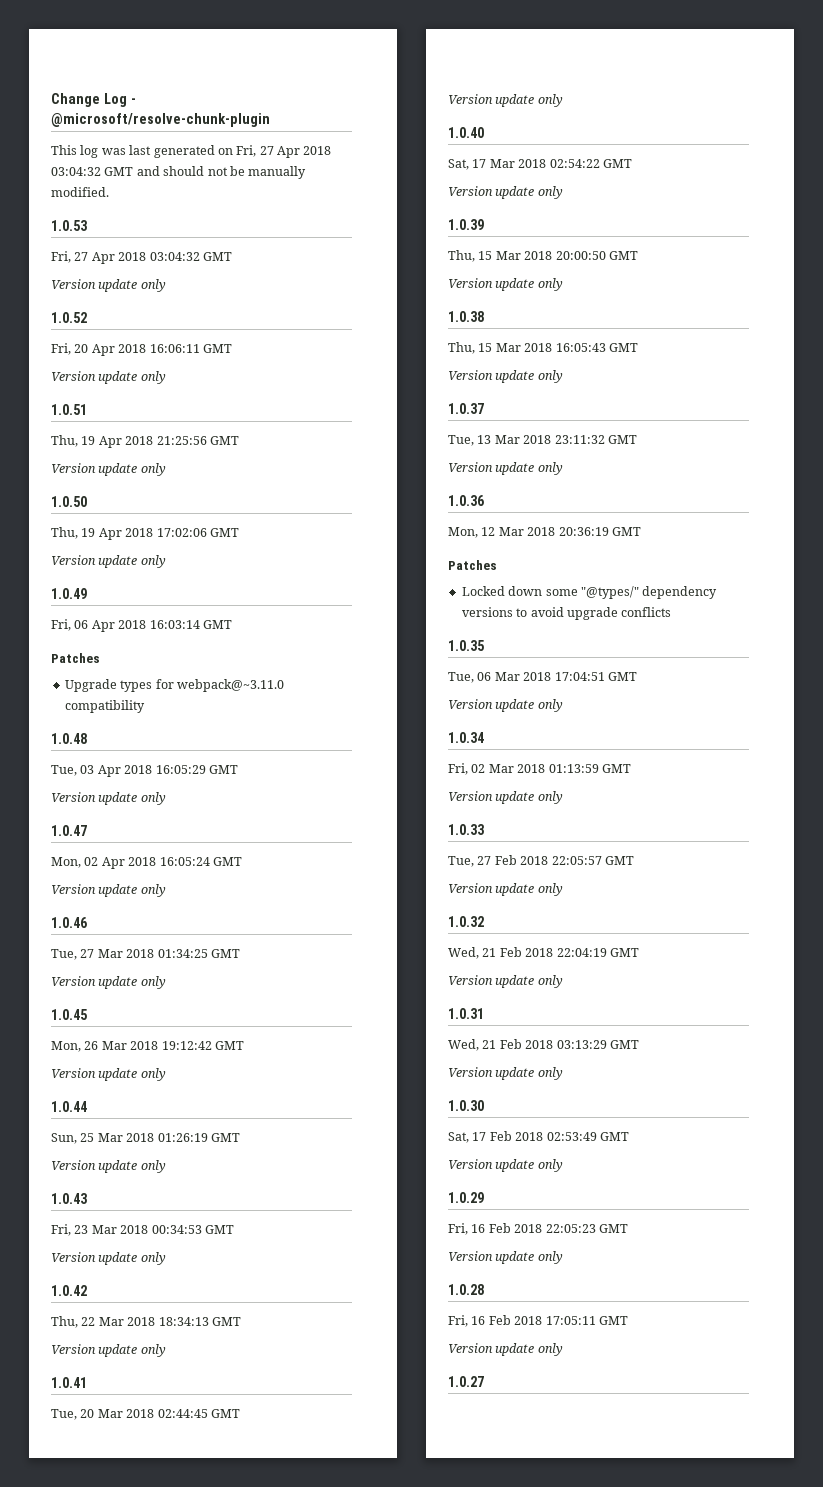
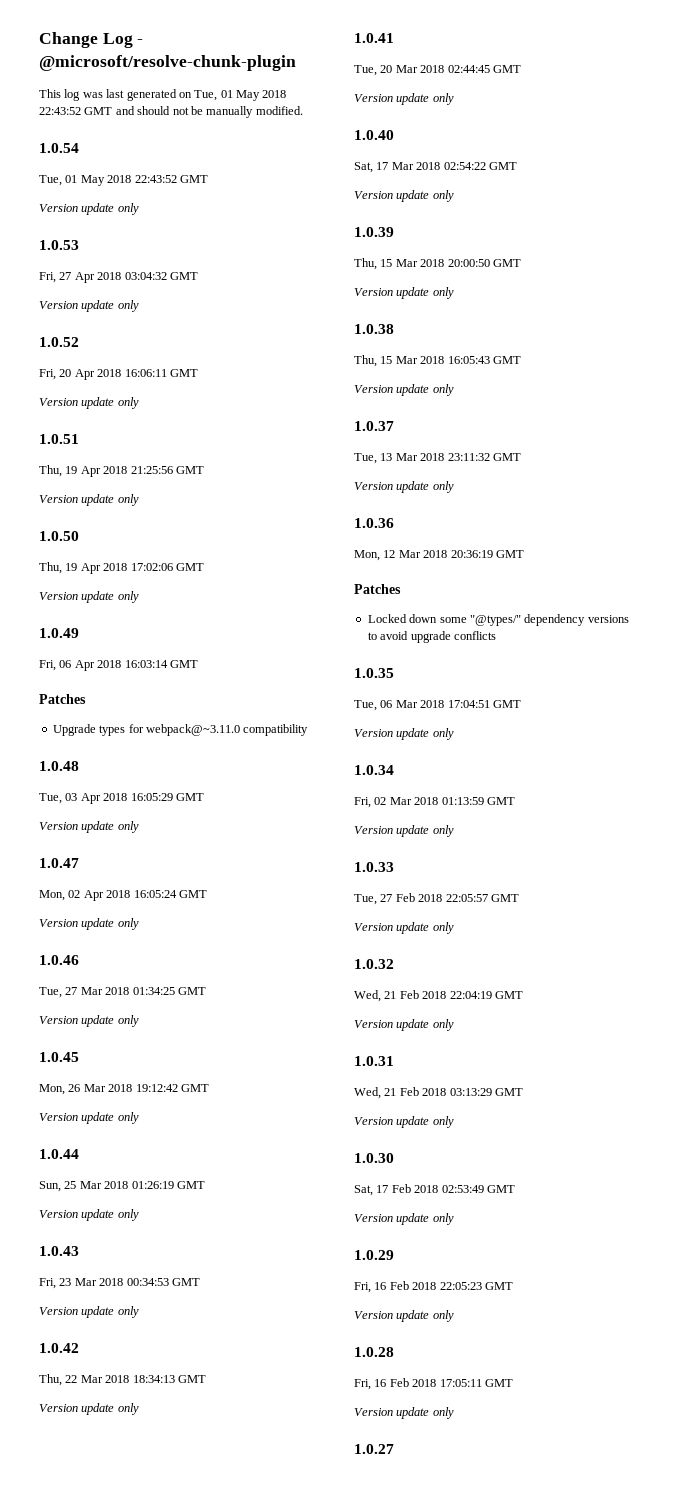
- This log was last generated on Fri, 27 Apr 2018 03:04:32 GMT and should not be manually modified.
+ This log was last generated on Tue, 01 May 2018 22:43:52 GMT and should not be manually modified.
+ 1.0.54
+ Tue, 01 May 2018 22:43:52 GMT
+ Version update only

